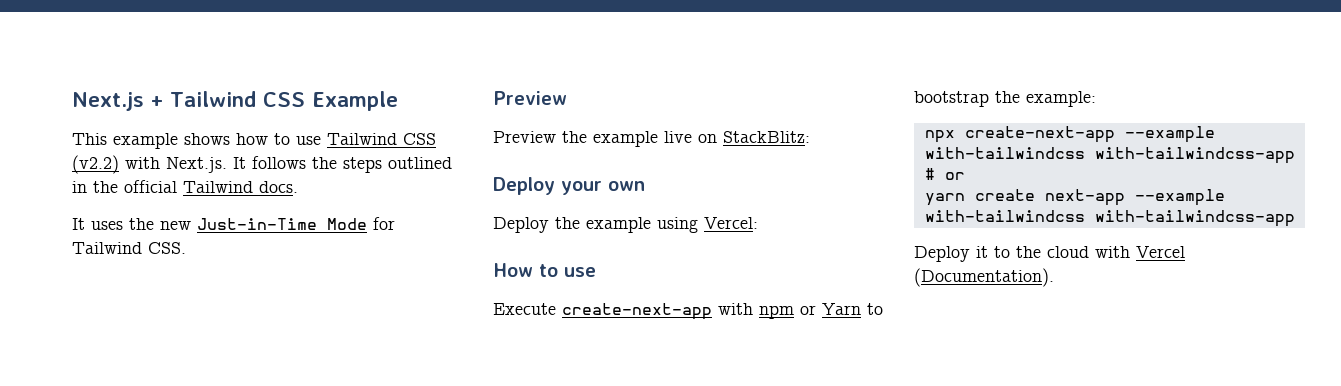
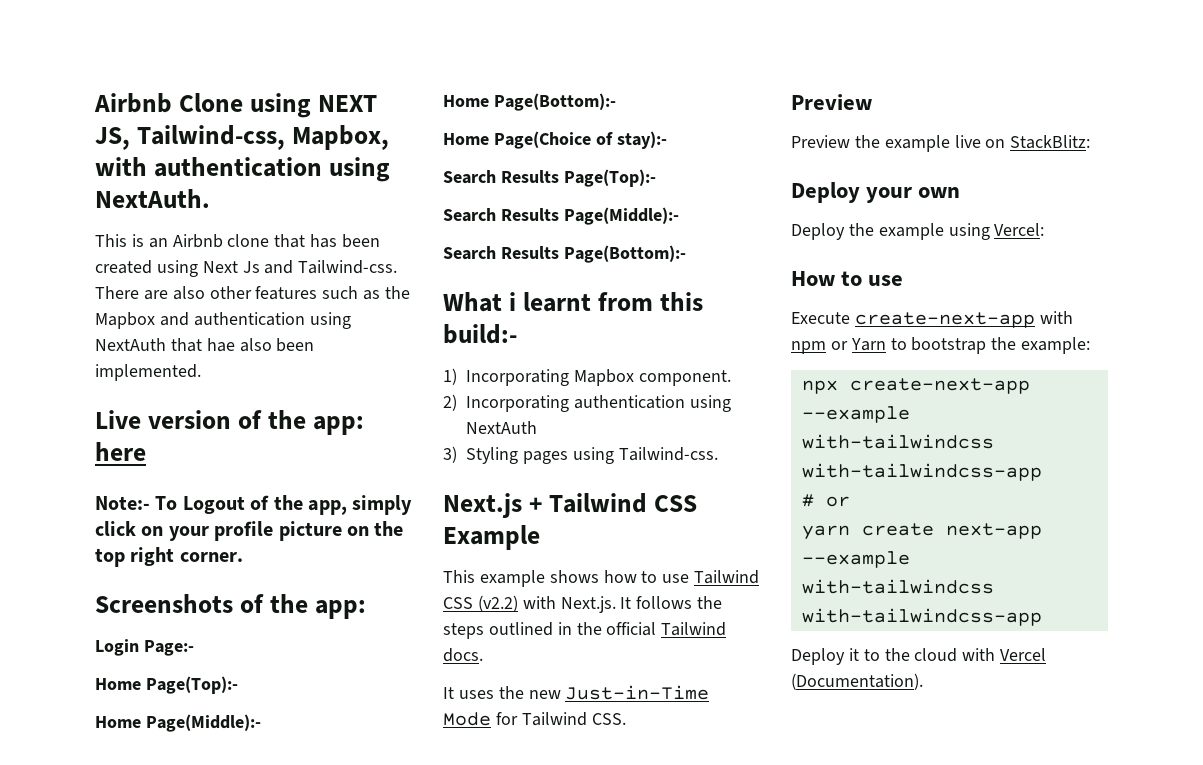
+ Airbnb Clone using NEXT JS, Tailwind-css, Mapbox, with authentication using NextAuth.
+ This is an Airbnb clone that has been created using Next Js and Tailwind-css. There are also other features such as the Mapbox and authentication using NextAuth that hae also been implemented.
+ Live version of the app: here
+ Note:- To Logout of the app, simply click on your profile picture on the top right corner.
+ Screenshots of the app:
+ Login Page:-
+ Home Page(Top):-
+ Home Page(Middle):-
+ Home Page(Bottom):-
+ Home Page(Choice of stay):-
+ Search Results Page(Top):-
+ Search Results Page(Middle):-
+ Search Results Page(Bottom):-
+ What i learnt from this build:-
+ 1) Incorporating Mapbox component.
+ 2) Incorporating authentication using NextAuth
+ 3) Styling pages using Tailwind-css.

